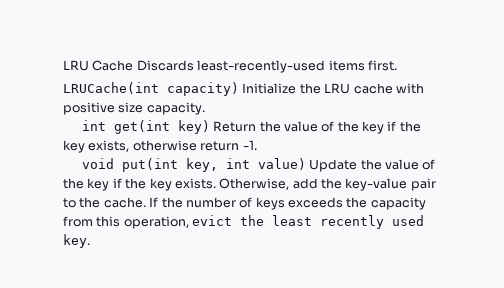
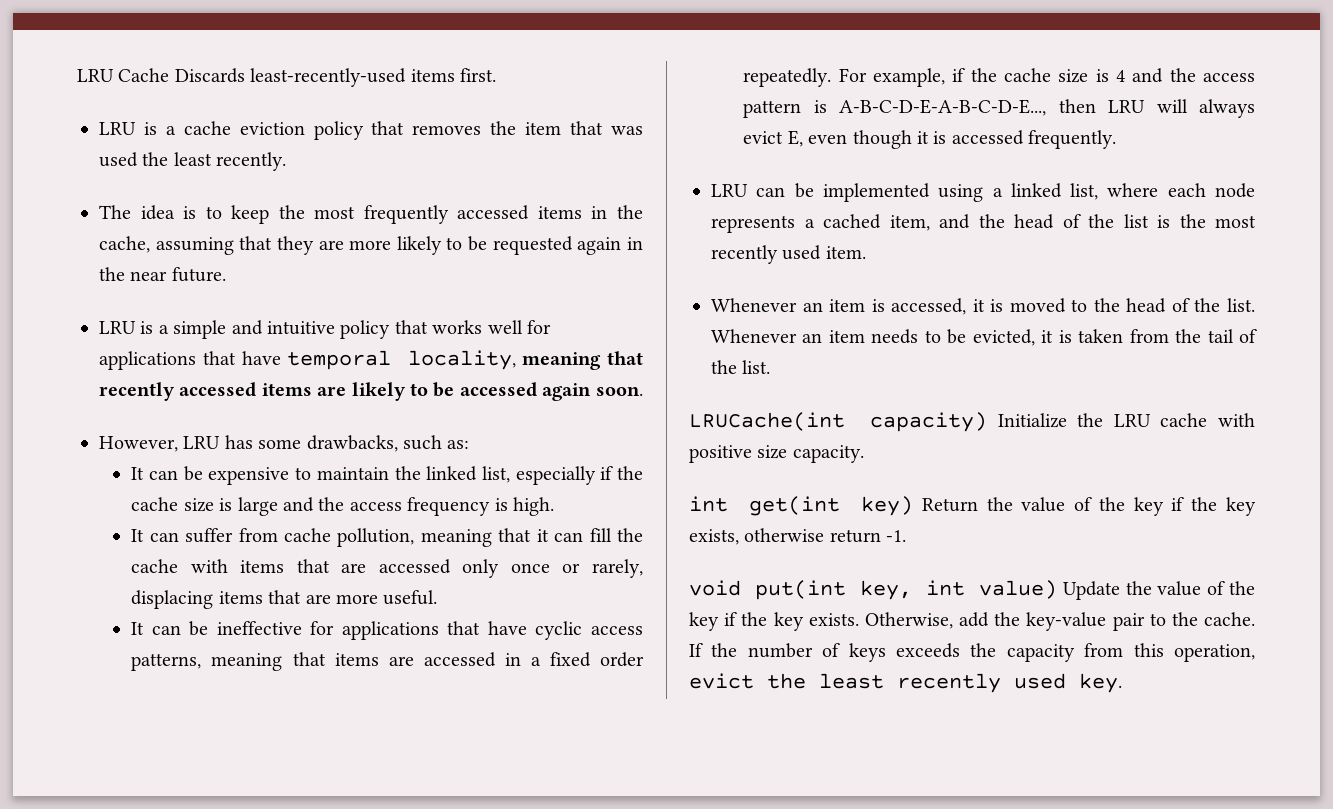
+ LRU is a cache eviction policy that removes the item that was used the least recently.
+ The idea is to keep the most frequently accessed items in the cache, assuming that they are more likely to be requested again in the near future.
+ LRU is a simple and intuitive policy that works well for applications that have temporal locality, meaning that recently accessed items are likely to be accessed again soon.
+ However, LRU has some drawbacks, such as:
+ It can be expensive to maintain the linked list, especially if the cache size is large and the access frequency is high.
+ It can suffer from cache pollution, meaning that it can fill the cache with items that are accessed only once or rarely, displacing items that are more useful.
+ It can be ineffective for applications that have cyclic access patterns, meaning that items are accessed in a fixed order repeatedly. For example, if the cache size is 4 and the access pattern is A-B-C-D-E-A-B-C-D-E..., then LRU will always evict E, even though it is accessed frequently.
+ LRU can be implemented using a linked list, where each node represents a cached item, and the head of the list is the most recently used item.
+ Whenever an item is accessed, it is moved to the head of the list. Whenever an item needs to be evicted, it is taken from the tail of the list.

